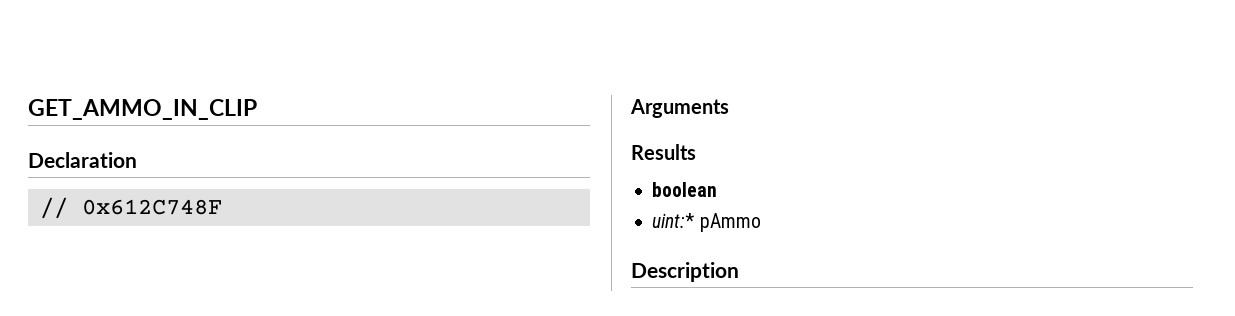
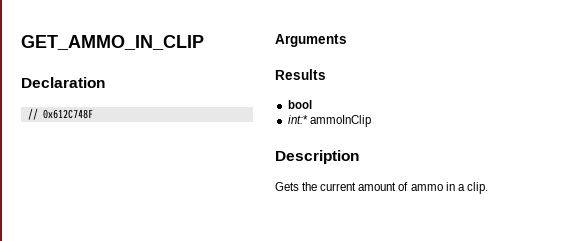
- boolean
- uint:* pAmmo
+ bool
+ int:* ammoInClip
  Description
+ Gets the current amount of ammo in a clip.

